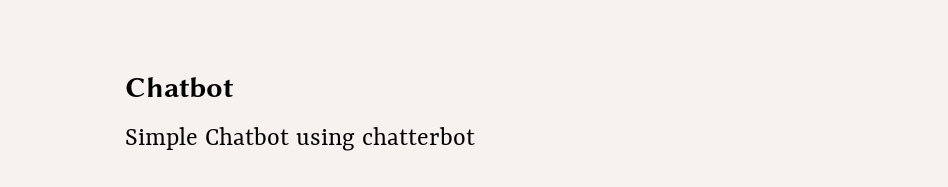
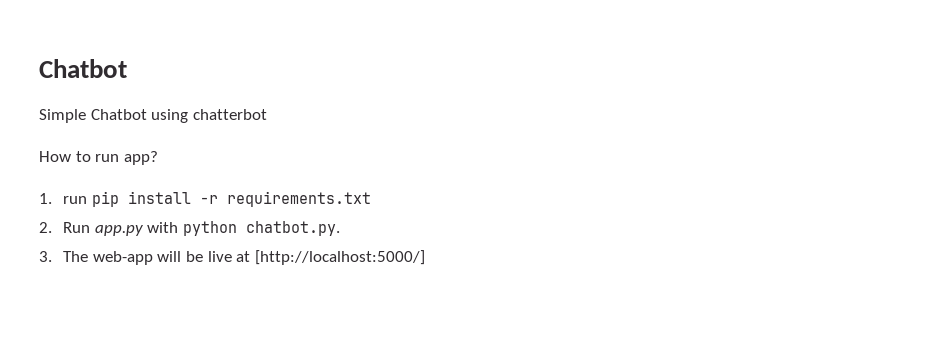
+ How to run app?
+ 1. run pip install -r requirements.txt
+ 2. Run app.py with python chatbot.py.
+ 3. The web-app will be live at [http://localhost:5000/]

